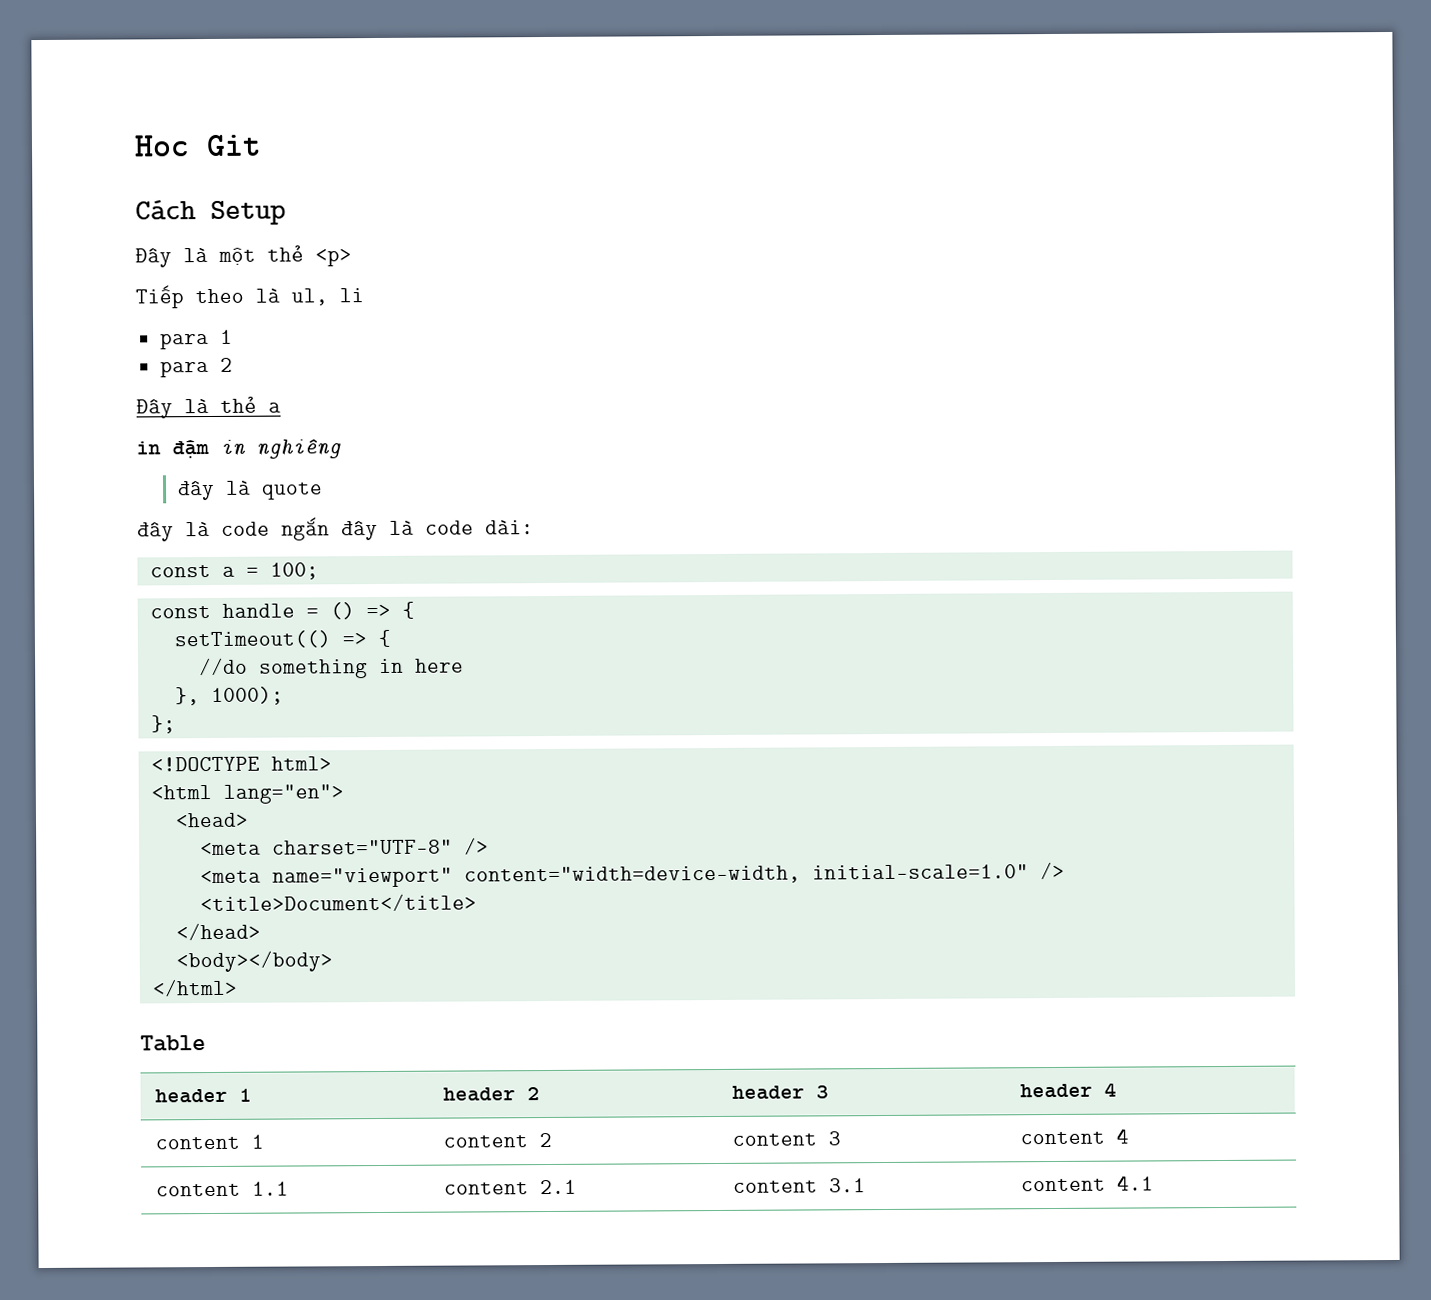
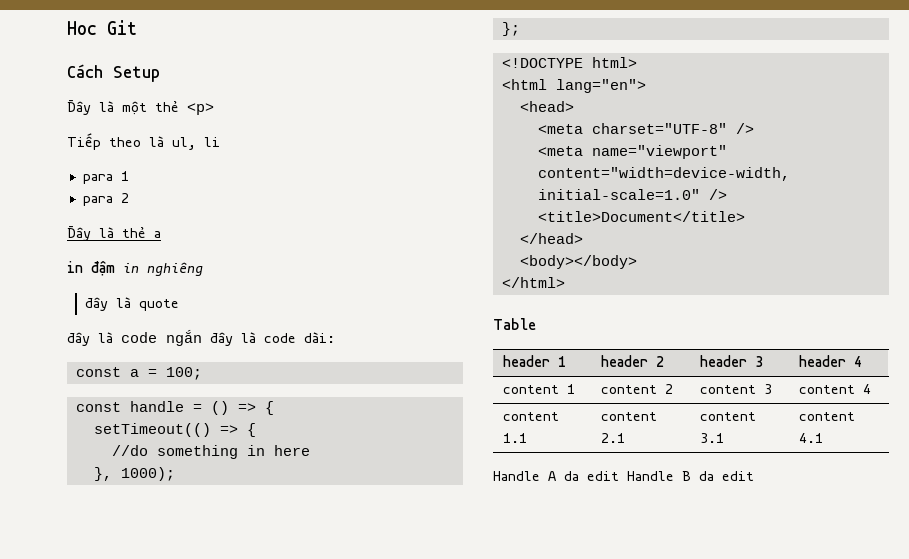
+ Handle A da edit Handle B da edit

